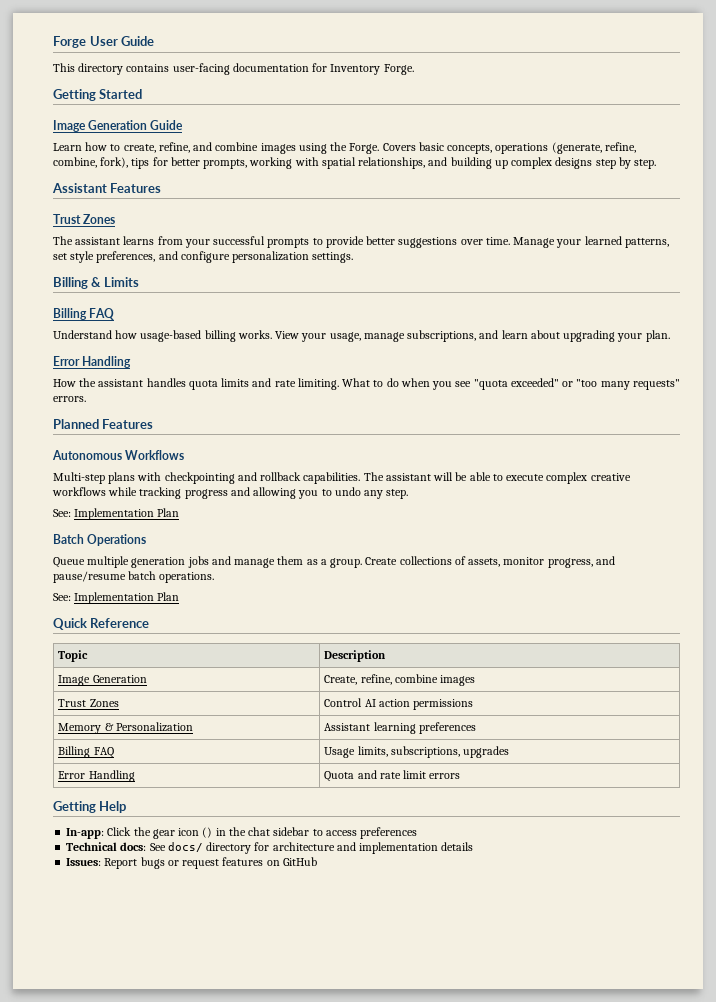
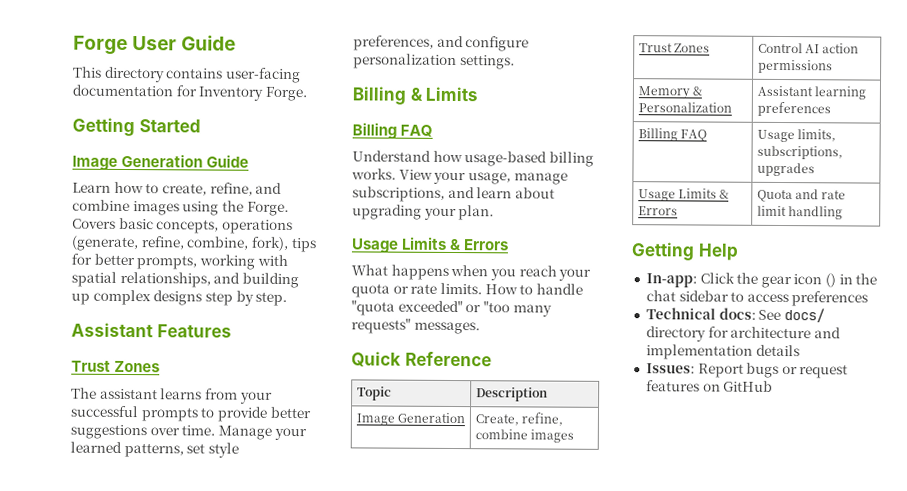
  View your usage, manage subscriptions, and learn about upgrading your plan.
- Error Handling
- How the assistant handles quota limits and rate limiting. What to do when you see "quota exceeded" or "too many requests" errors.
- Planned Features
- Autonomous Workflows
- Multi-step plans with checkpointing and rollback capabilities. The assistant will be able to execute complex creative workflows while tracking progress and allowing you to undo any step.
- See: Implementation Plan
- Batch Operations
- Queue multiple generation jobs and manage them as a group. Create collections of assets, monitor progress, and pause/resume batch operations.
- See: Implementation Plan
+ Usage Limits & Errors
+ What happens when you reach your quota or rate limits. How to handle "quota exceeded" or "too many requests" messages.
- Error Handling | Quota and rate limit errors
+ Usage Limits & Errors | Quota and rate limit handling

